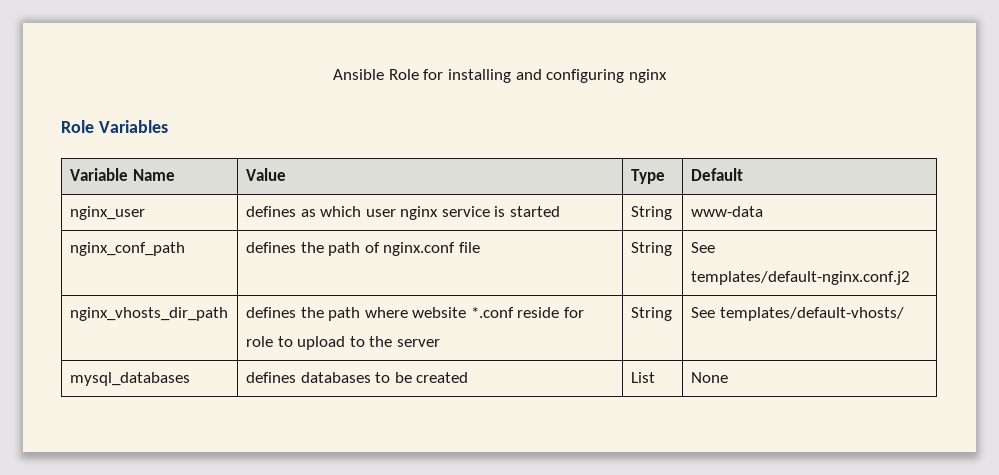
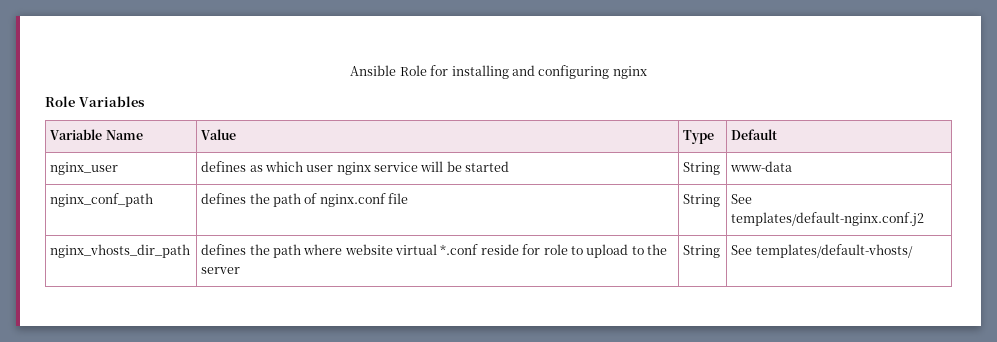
- nginx_user | defines as which user nginx service is started | String | www-data
+ nginx_user | defines as which user nginx service will be started | String | www-data
- nginx_vhosts_dir_path | defines the path where website *.conf reside for role to upload to the server | String | See templates/default-vhosts/
+ nginx_vhosts_dir_path | defines the path where website virtual *.conf reside for role to upload to the server | String | See templates/default-vhosts/
- mysql_databases | defines databases to be created | List | None

